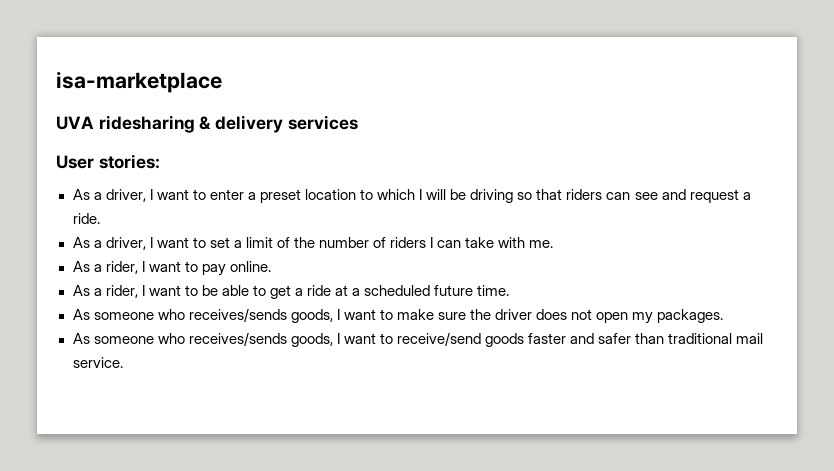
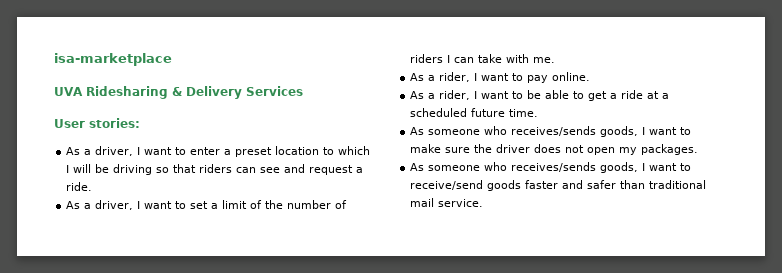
- UVA ridesharing & delivery services
+ UVA Ridesharing & Delivery Services

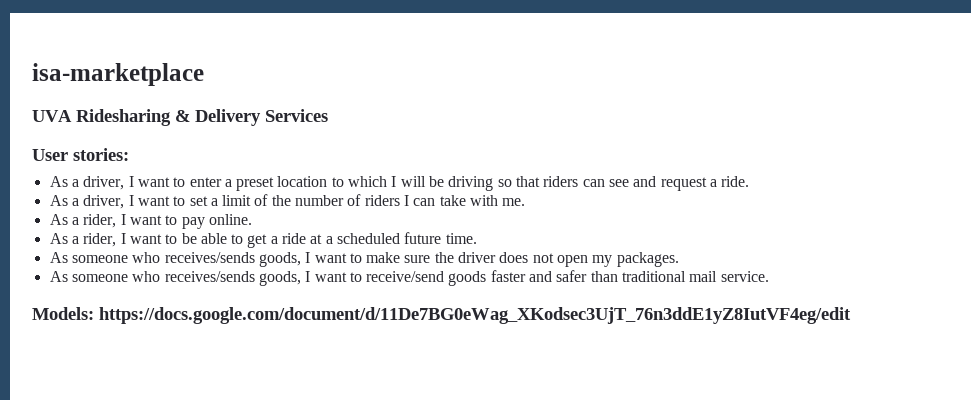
+ Models: https://docs.google.com/document/d/11De7BG0eWag_XKodsec3UjT_76n3ddE1yZ8IutVF4eg/edit

